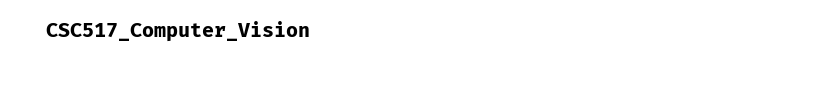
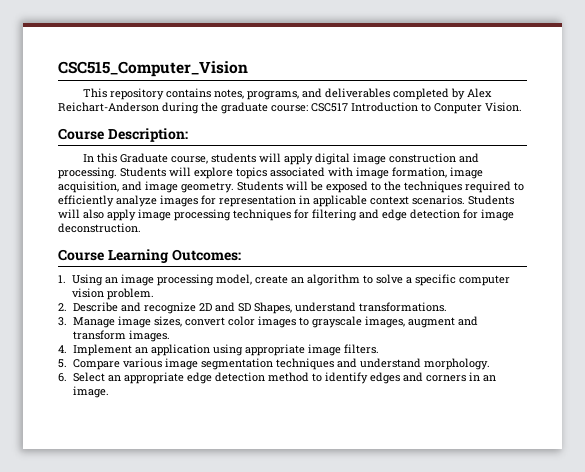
- CSC517_Computer_Vision
+ CSC515_Computer_Vision
+ This repository contains notes, programs, and deliverables completed by Alex Reichart-Anderson during the graduate course: CSC517 Introduction to Conputer Vision.
+ Course Description:
+ In this Graduate course, students will apply digital image construction and processing. Students will explore topics associated with image formation, image acquisition, and image geometry. Students will be exposed to the techniques required to efficiently analyze images for representation in applicable context scenarios. Students will also apply image processing techniques for filtering and edge detection for image deconstruction.
+ Course Learning Outcomes:
+ 1. Using an image processing model, create an algorithm to solve a specific computer vision problem.
+ 2. Describe and recognize 2D and SD Shapes, understand transformations.
+ 3. Manage image sizes, convert color images to grayscale images, augment and transform images.
+ 4. Implement an application using appropriate image filters.
+ 5. Compare various image segmentation techniques and understand morphology.
+ 6. Select an appropriate edge detection method to identify edges and corners in an image.

